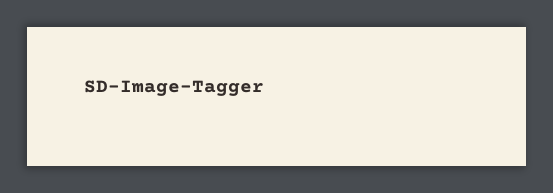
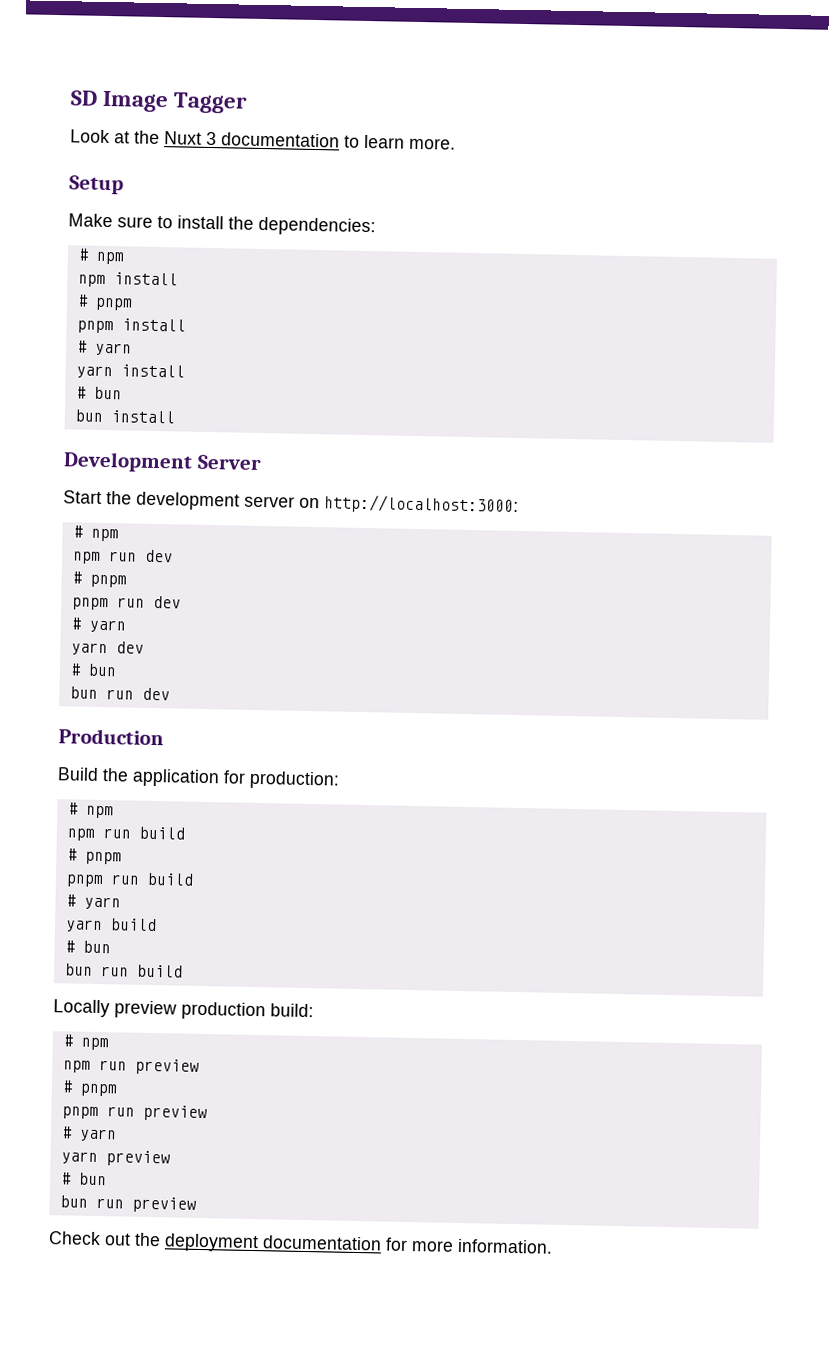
- SD-Image-Tagger
+ SD Image Tagger
+ Look at the Nuxt 3 documentation to learn more.
+ Setup
+ Make sure to install the dependencies:
+ # npm
+ npm install
+ # pnpm
+ pnpm install
+ # yarn
+ yarn install
+ # bun
+ bun install
+ Development Server
+ Start the development server on http://localhost:3000:
+ # npm
+ npm run dev
+ # pnpm
+ pnpm run dev
+ # yarn
+ yarn dev
+ # bun
+ bun run dev
+ Production
+ Build the application for production:
+ # npm
+ npm run build
+ # pnpm
+ pnpm run build
+ # yarn
+ yarn build
+ # bun
+ bun run build
+ Locally preview production build:
+ # npm
+ npm run preview
+ # pnpm
+ pnpm run preview
+ # yarn
+ yarn preview
+ # bun
+ bun run preview
+ Check out the deployment documentation for more information.

